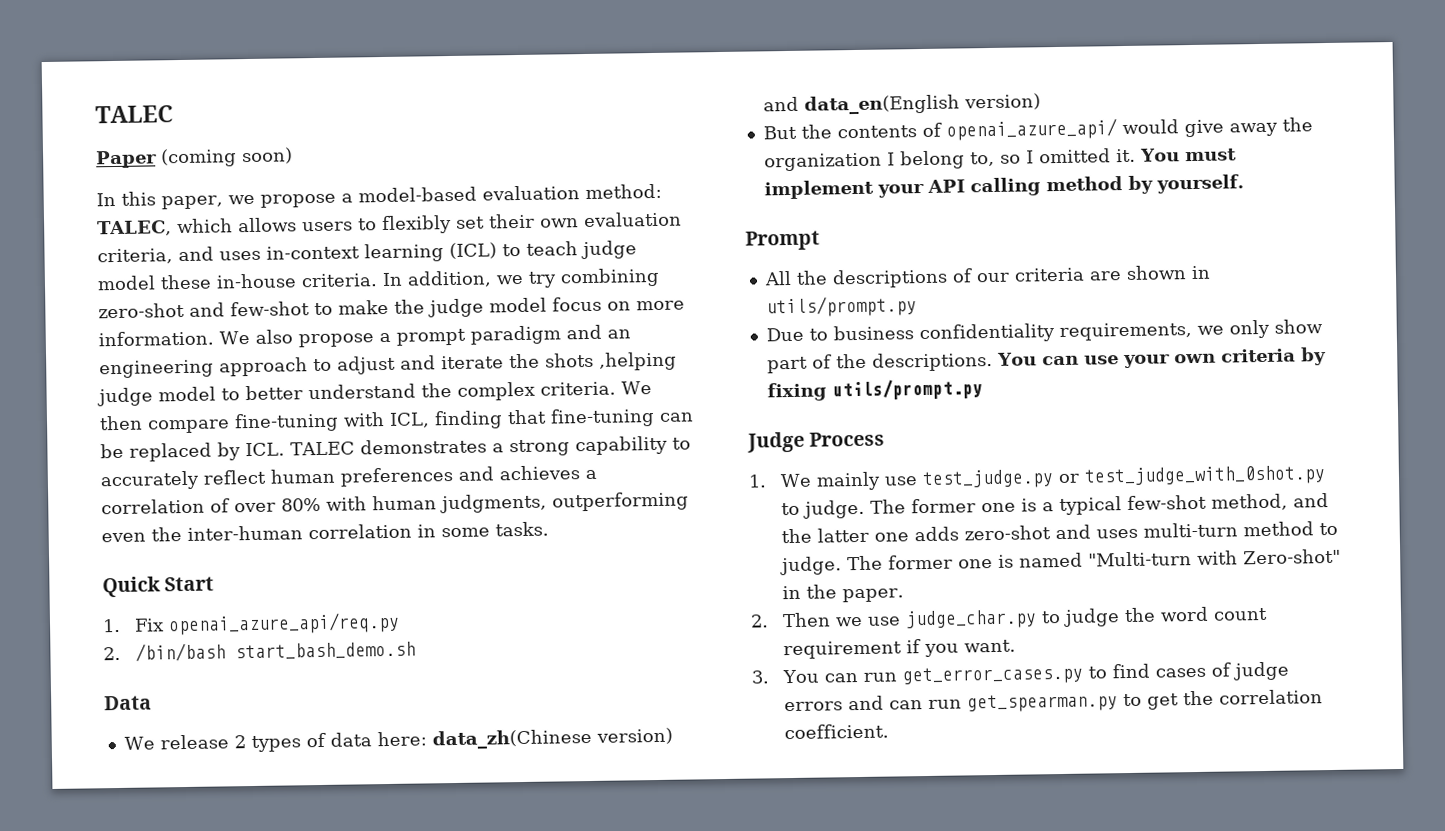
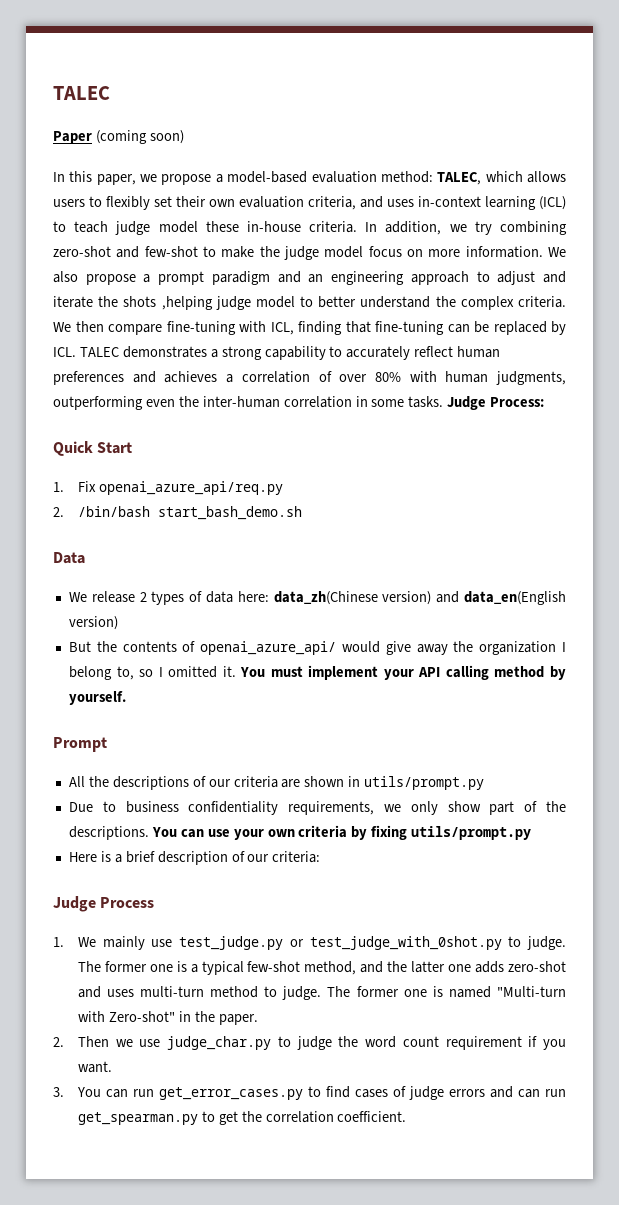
+ Judge Process:
+ Here is a brief description of our criteria:

